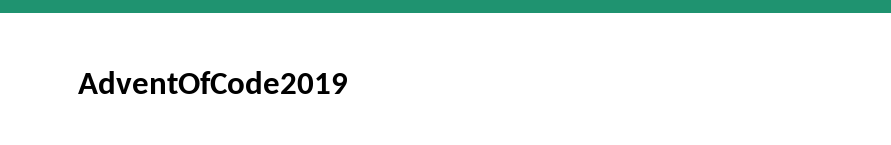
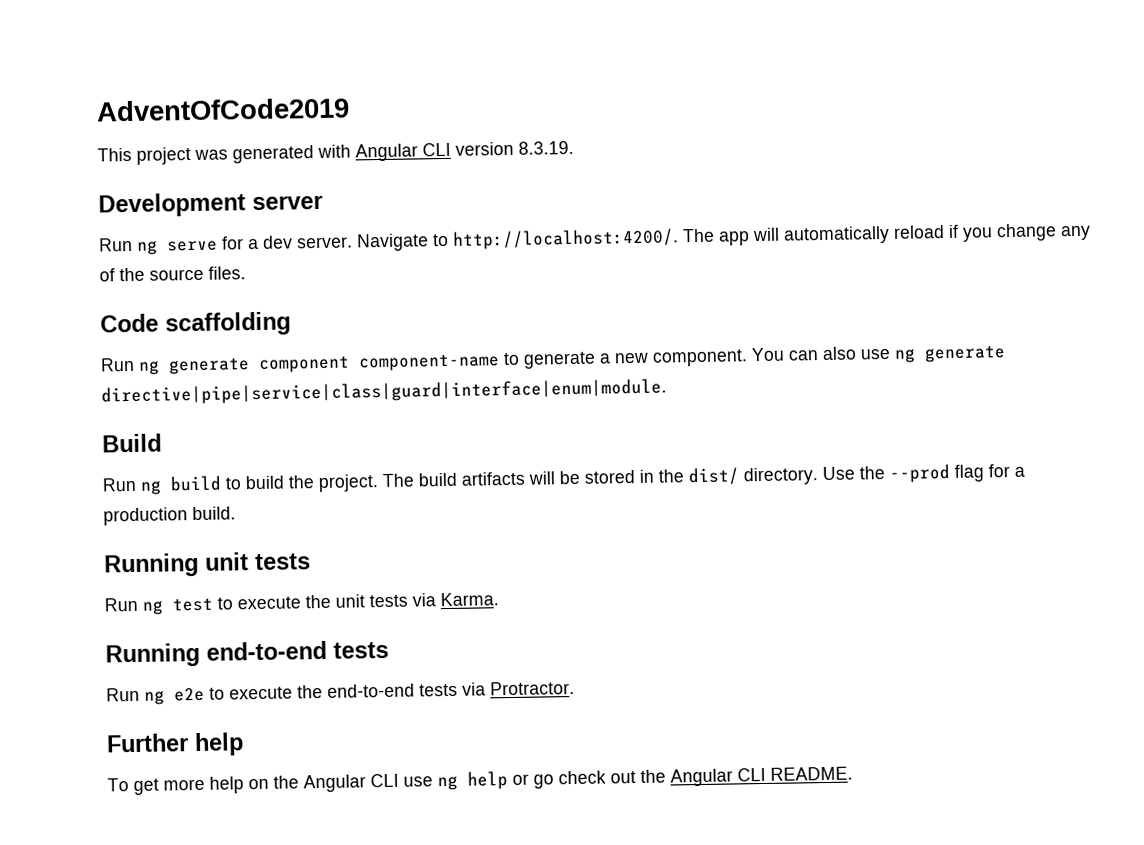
+ This project was generated with Angular CLI version 8.3.19.
+ Development server
+ Run ng serve for a dev server. Navigate to http://localhost:4200/. The app will automatically reload if you change any of the source files.
+ Code scaffolding
+ Run ng generate component component-name to generate a new component. You can also use ng generate directive|pipe|service|class|guard|interface|enum|module.
+ Build
+ Run ng build to build the project. The build artifacts will be stored in the dist/ directory. Use the --prod flag for a production build.
+ Running unit tests
+ Run ng test to execute the unit tests via Karma.
+ Running end-to-end tests
+ Run ng e2e to execute the end-to-end tests via Protractor.
+ Further help
+ To get more help on the Angular CLI use ng help or go check out the Angular CLI README.

